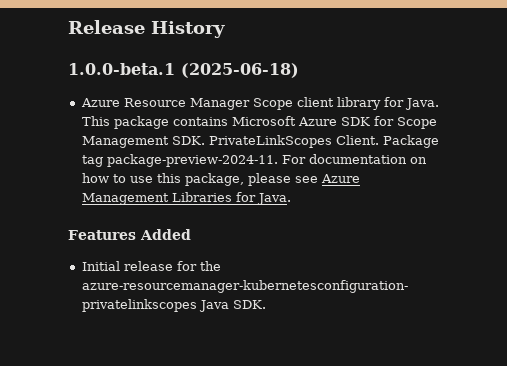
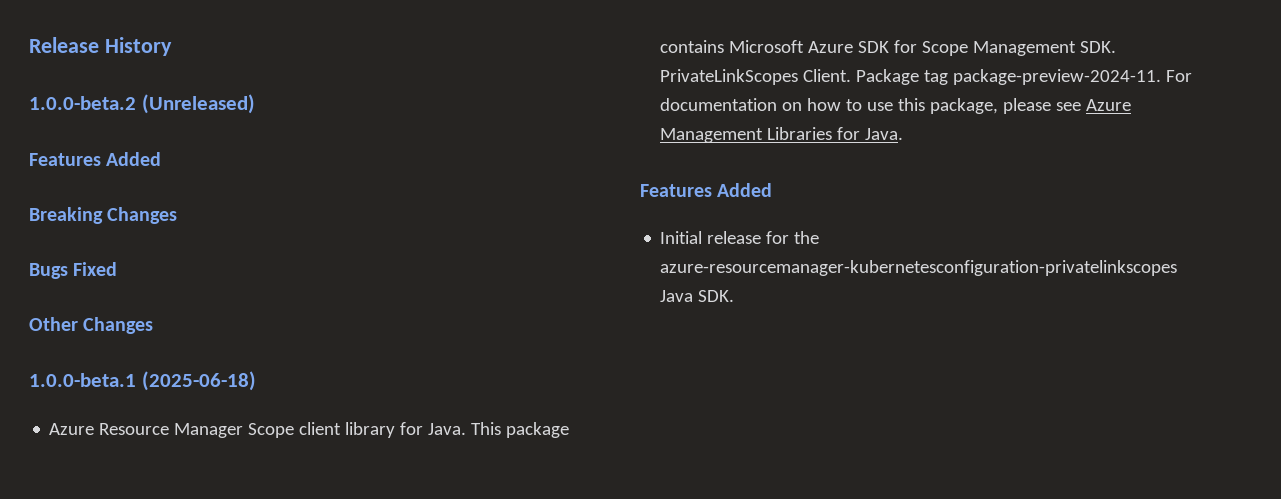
+ 1.0.0-beta.2 (Unreleased)
+ Features Added
+ Breaking Changes
+ Bugs Fixed
+ Other Changes

